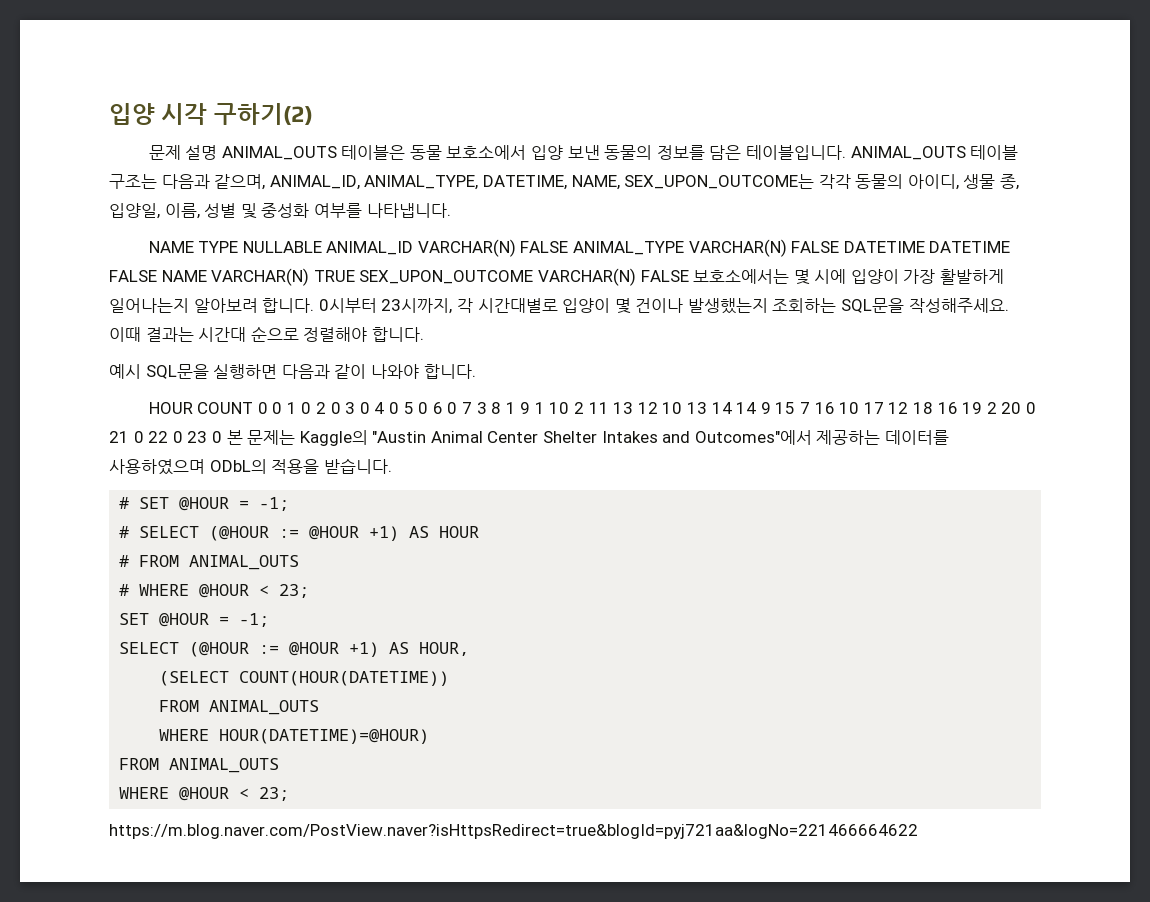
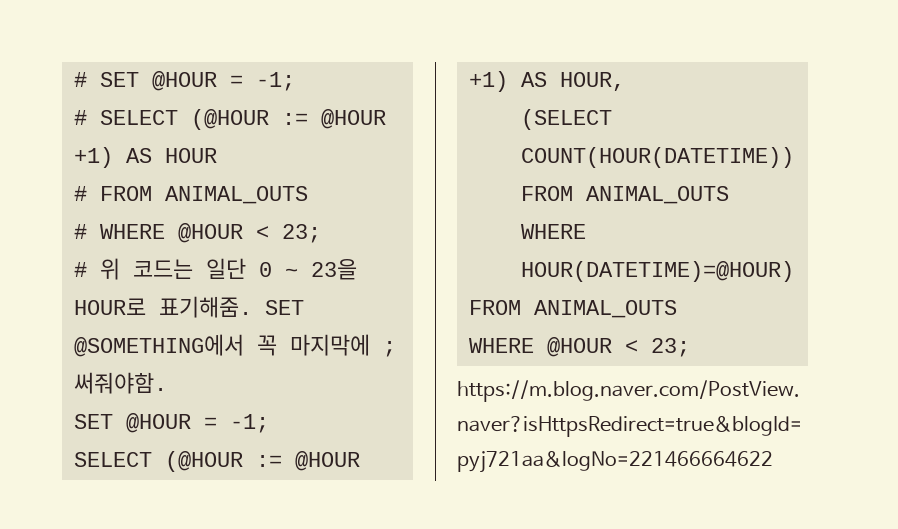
- 입양 시각 구하기(2)
- 문제 설명 ANIMAL_OUTS 테이블은 동물 보호소에서 입양 보낸 동물의 정보를 담은 테이블입니다. ANIMAL_OUTS 테이블 구조는 다음과 같으며, ANIMAL_ID, ANIMAL_TYPE, DATETIME, NAME, SEX_UPON_OUTCOME는 각각 동물의 아이디, 생물 종, 입양일, 이름, 성별 및 중성화 여부를 나타냅니다.
- NAME TYPE NULLABLE ANIMAL_ID VARCHAR(N) FALSE ANIMAL_TYPE VARCHAR(N) FALSE DATETIME DATETIME FALSE NAME VARCHAR(N) TRUE SEX_UPON_OUTCOME VARCHAR(N) FALSE 보호소에서는 몇 시에 입양이 가장 활발하게 일어나는지 알아보려 합니다. 0시부터 23시까지, 각 시간대별로 입양이 몇 건이나 발생했는지 조회하는 SQL문을 작성해주세요. 이때 결과는 시간대 순으로 정렬해야 합니다.
- 예시 SQL문을 실행하면 다음과 같이 나와야 합니다.
- HOUR COUNT 0 0 1 0 2 0 3 0 4 0 5 0 6 0 7 3 8 1 9 1 10 2 11 13 12 10 13 14 14 9 15 7 16 10 17 12 18 16 19 2 20 0 21 0 22 0 23 0 본 문제는 Kaggle의 "Austin Animal Center Shelter Intakes and Outcomes"에서 제공하는 데이터를 사용하였으며 ODbL의 적용을 받습니다.
+ # 위 코드는 일단 0 ~ 23을 HOUR로 표기해줌. SET @SOMETHING에서 꼭 마지막에 ; 써줘야함.

